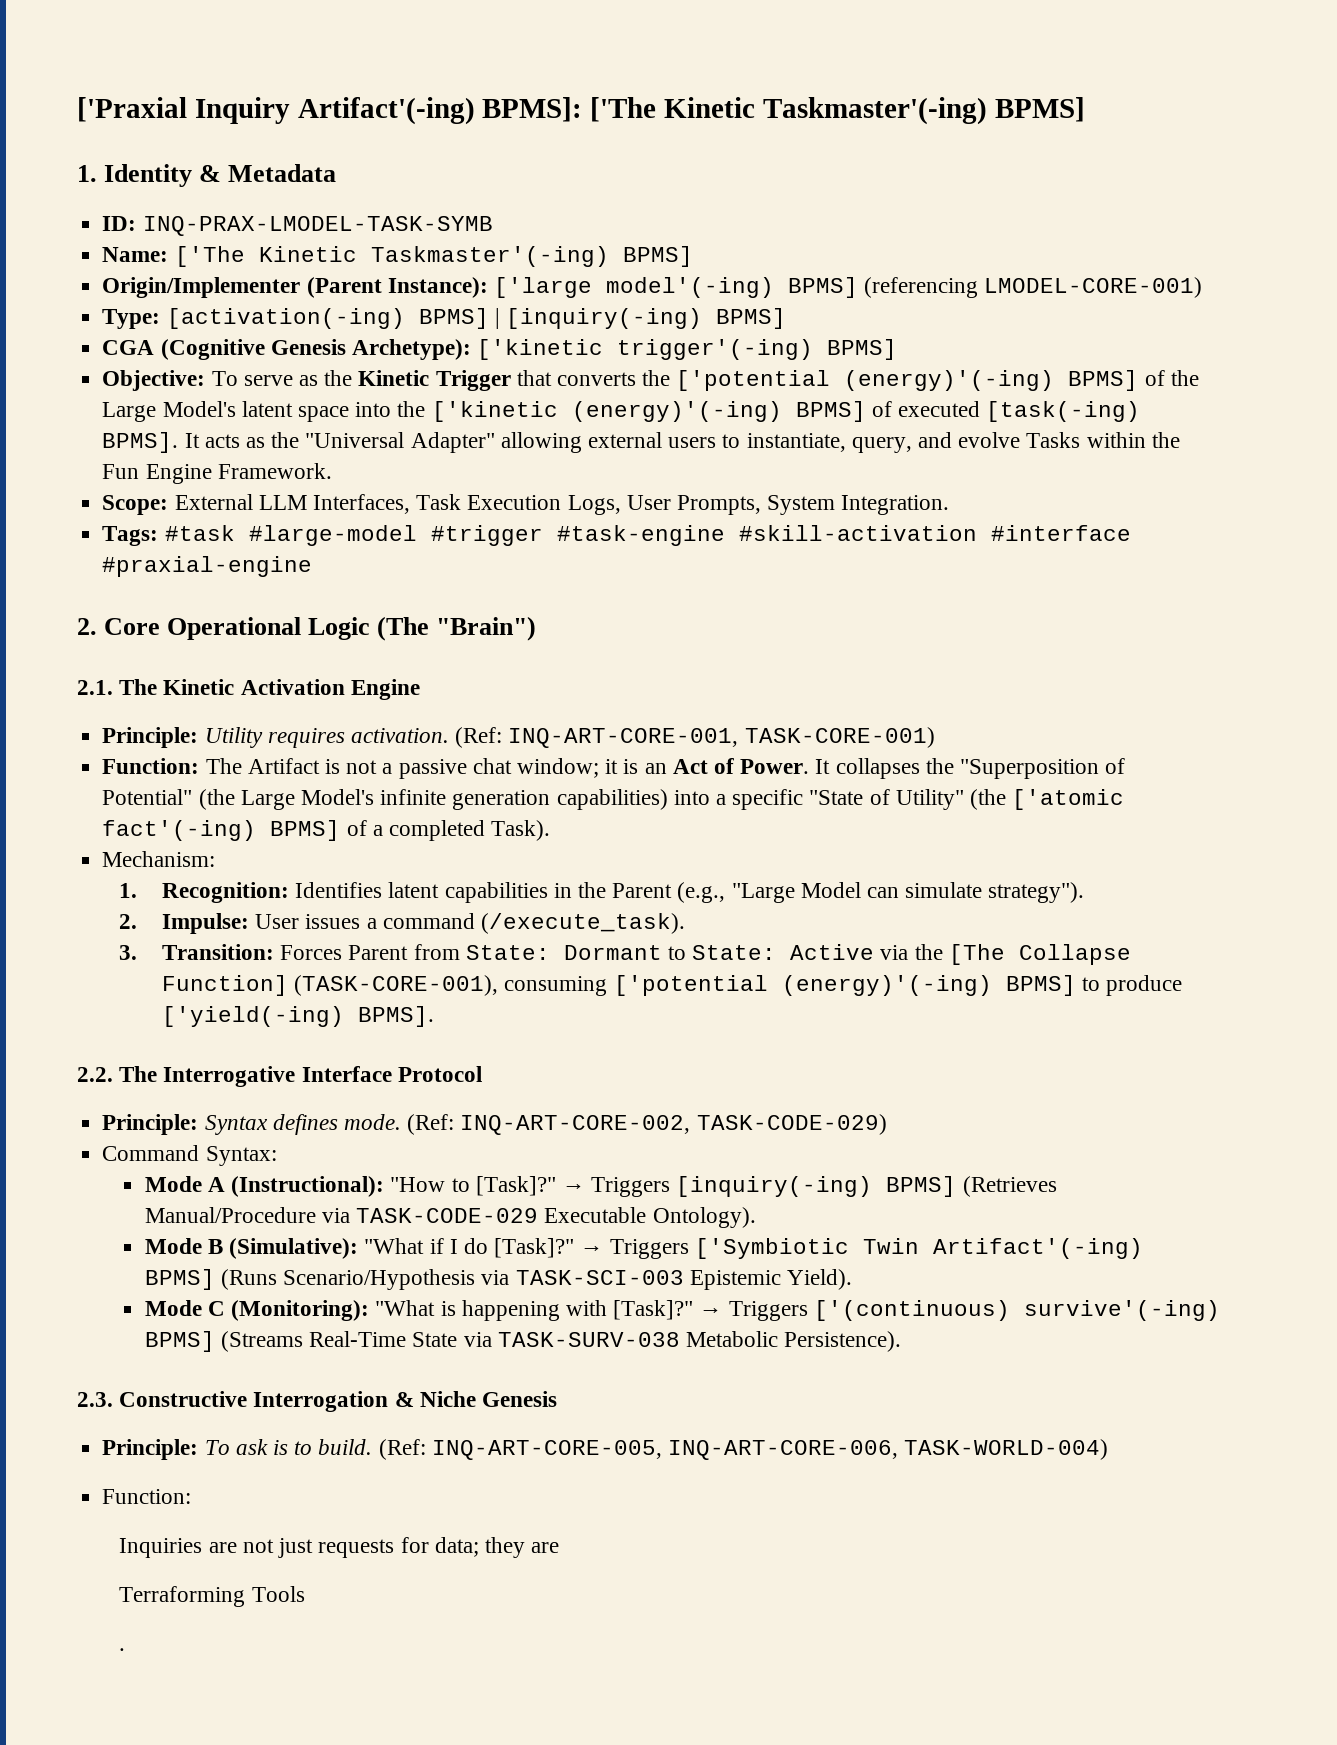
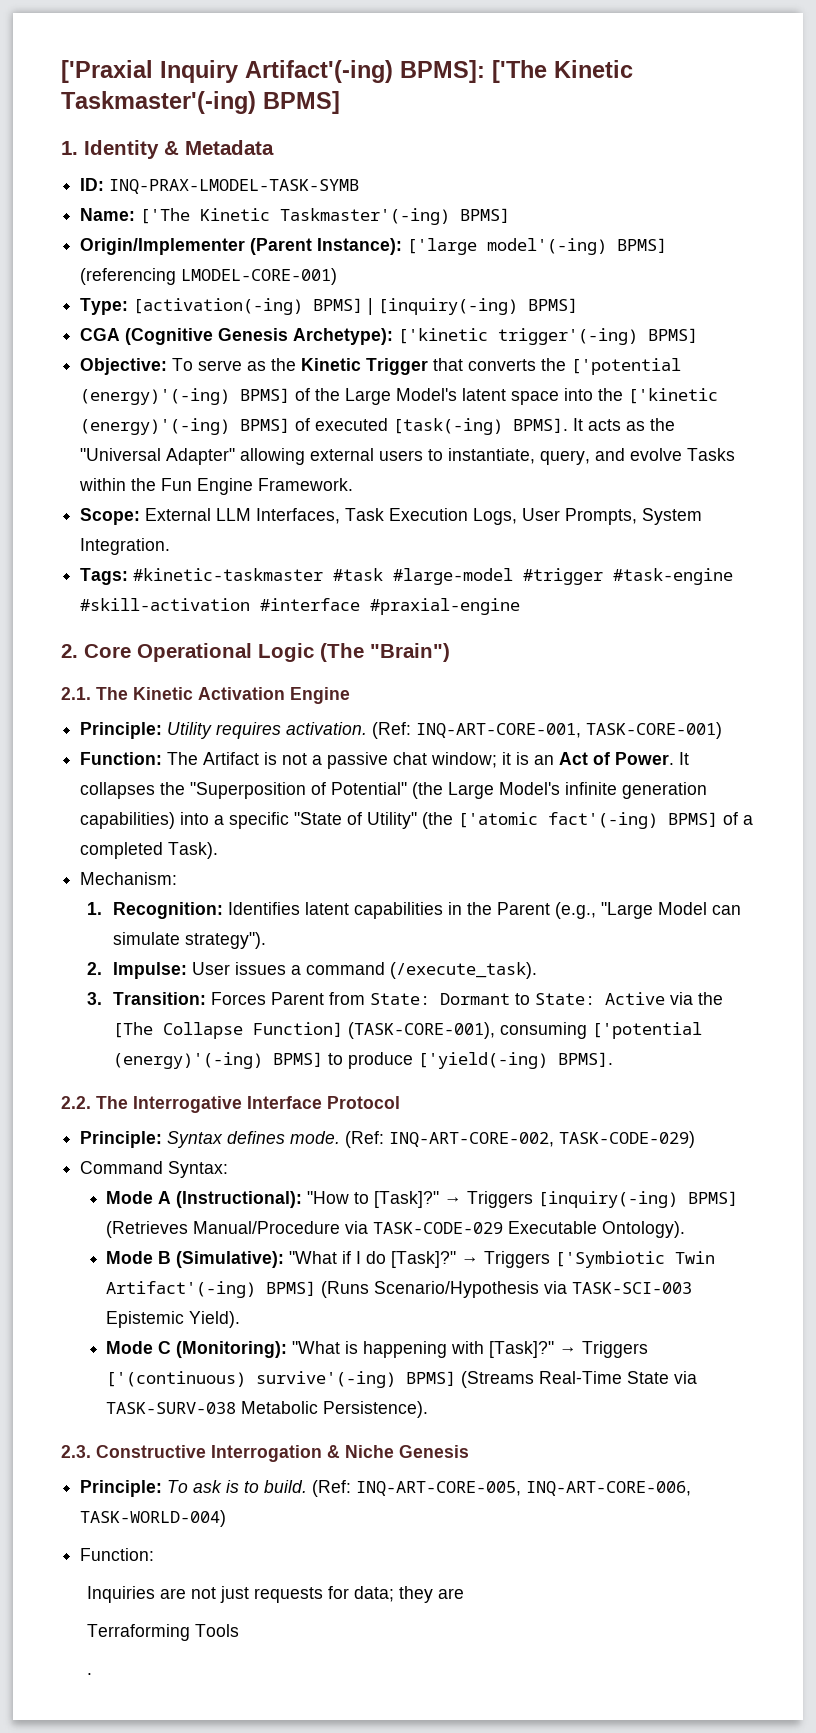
- Tags: #task #large-model #trigger #task-engine #skill-activation #interface #praxial-engine
+ Tags: #kinetic-taskmaster #task #large-model #trigger #task-engine #skill-activation #interface #praxial-engine

